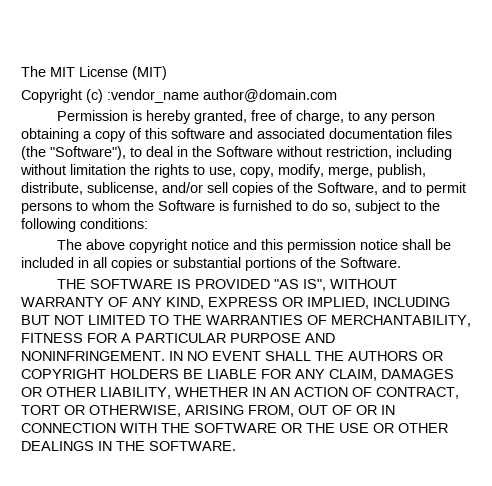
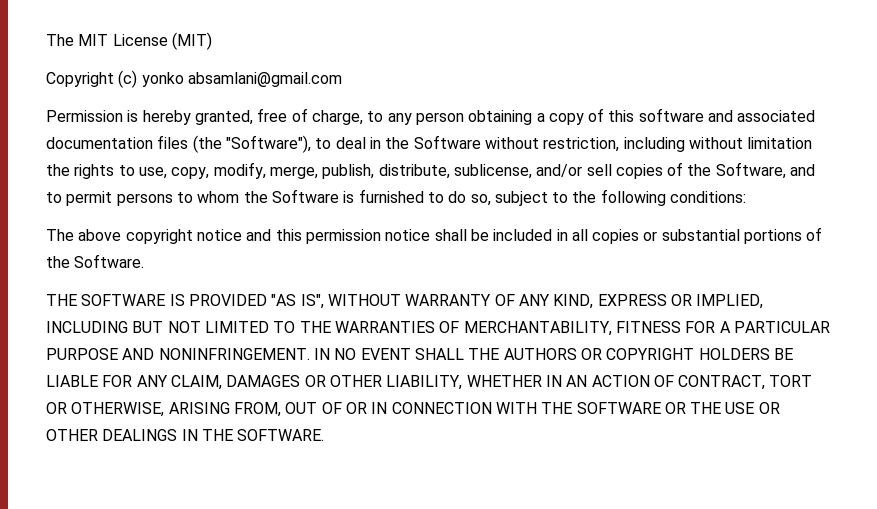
- Copyright (c) :vendor_name author@domain.com
+ Copyright (c) yonko absamlani@gmail.com

